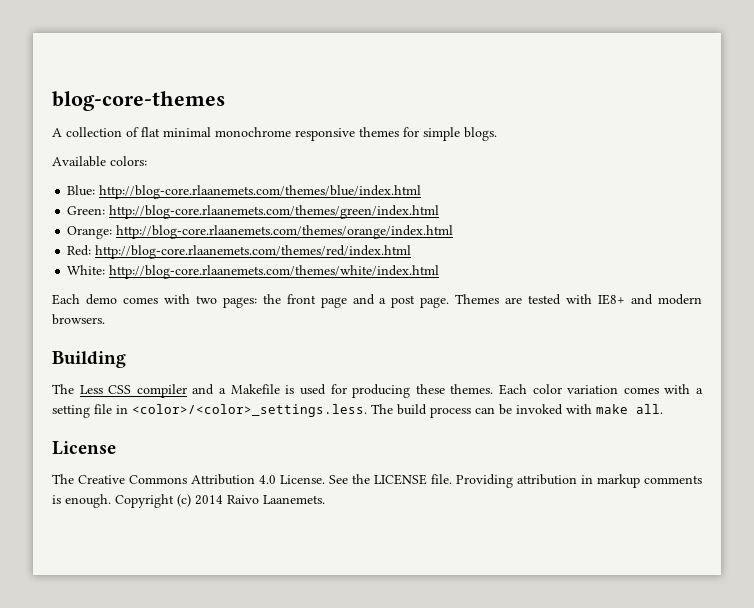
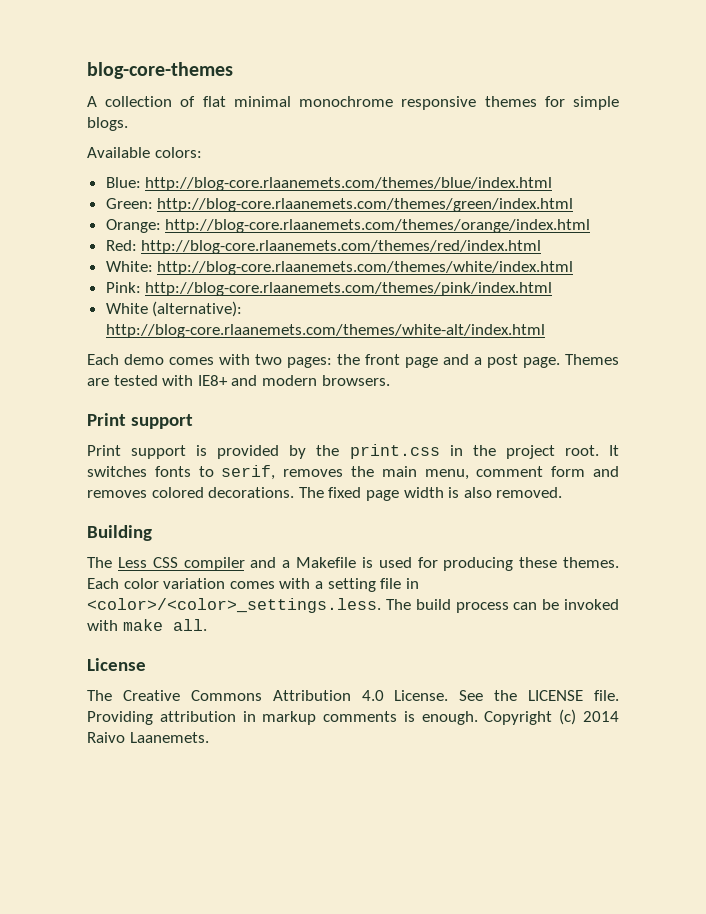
+ Pink: http://blog-core.rlaanemets.com/themes/pink/index.html
+ White (alternative): http://blog-core.rlaanemets.com/themes/white-alt/index.html
  Themes are tested with IE8+ and modern browsers.
+ Print support
+ Print support is provided by the print.css in the project root. It switches fonts to serif, removes the main menu, comment form and removes colored decorations. The fixed page width is also removed.

